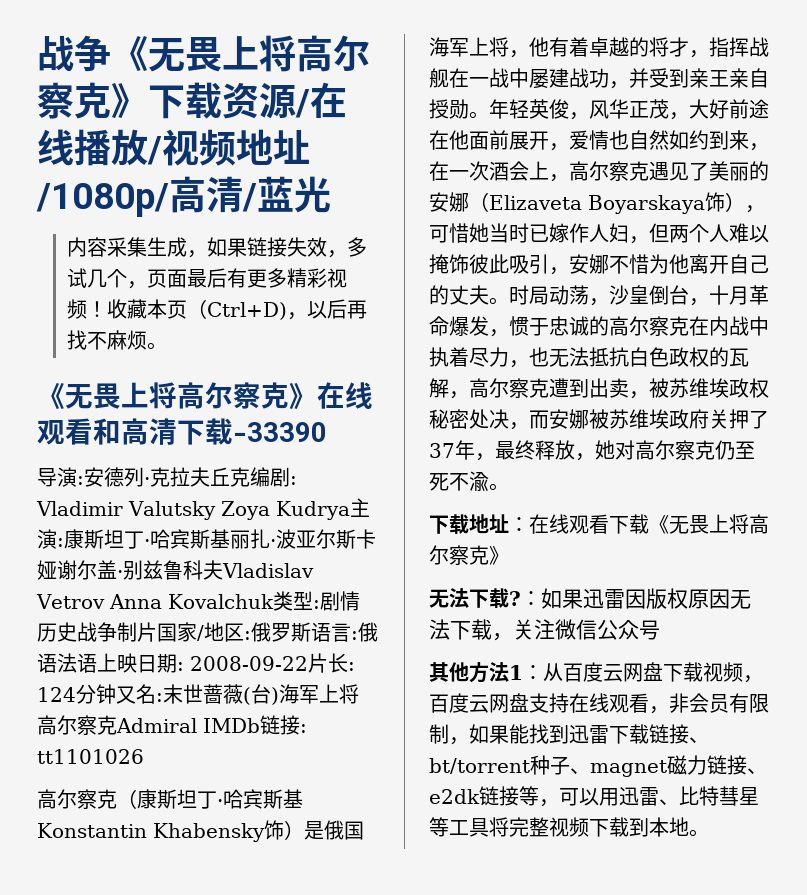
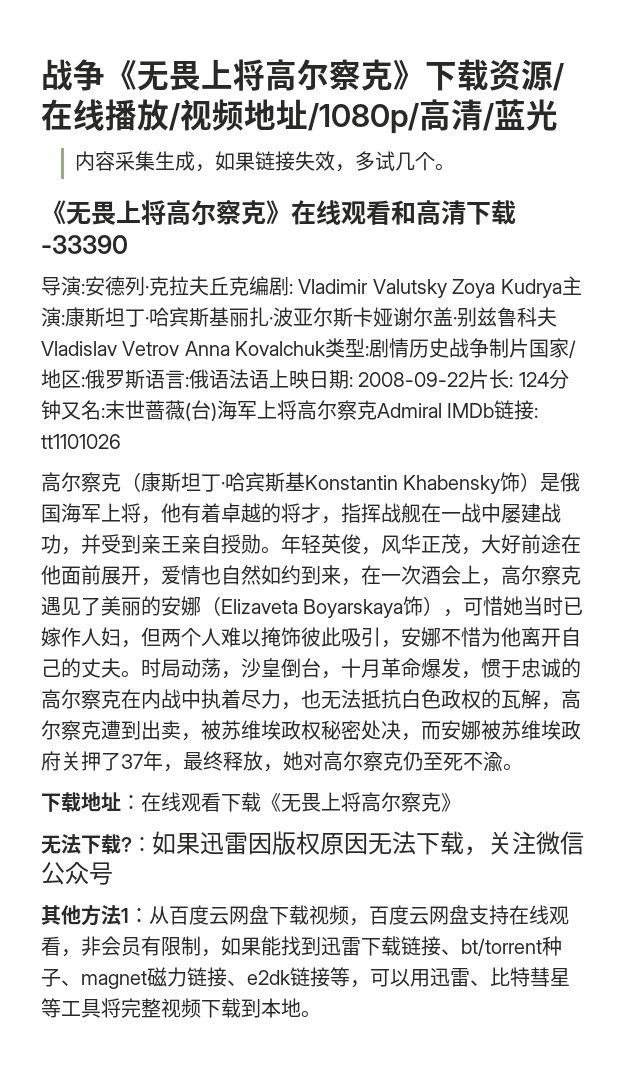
- 内容采集生成，如果链接失效，多试几个，页面最后有更多精彩视频！收藏本页（Ctrl+D)，以后再找不麻烦。
+ 内容采集生成，如果链接失效，多试几个。

